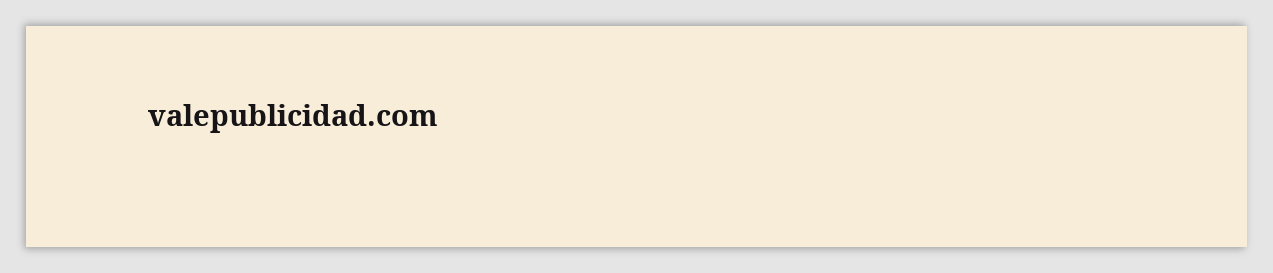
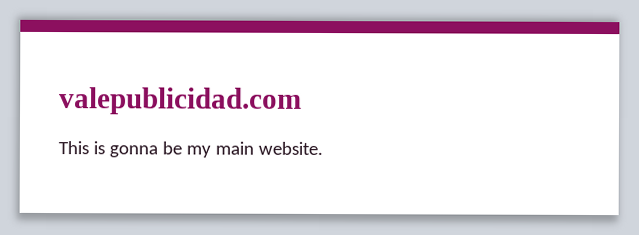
+ This is gonna be my main website.

